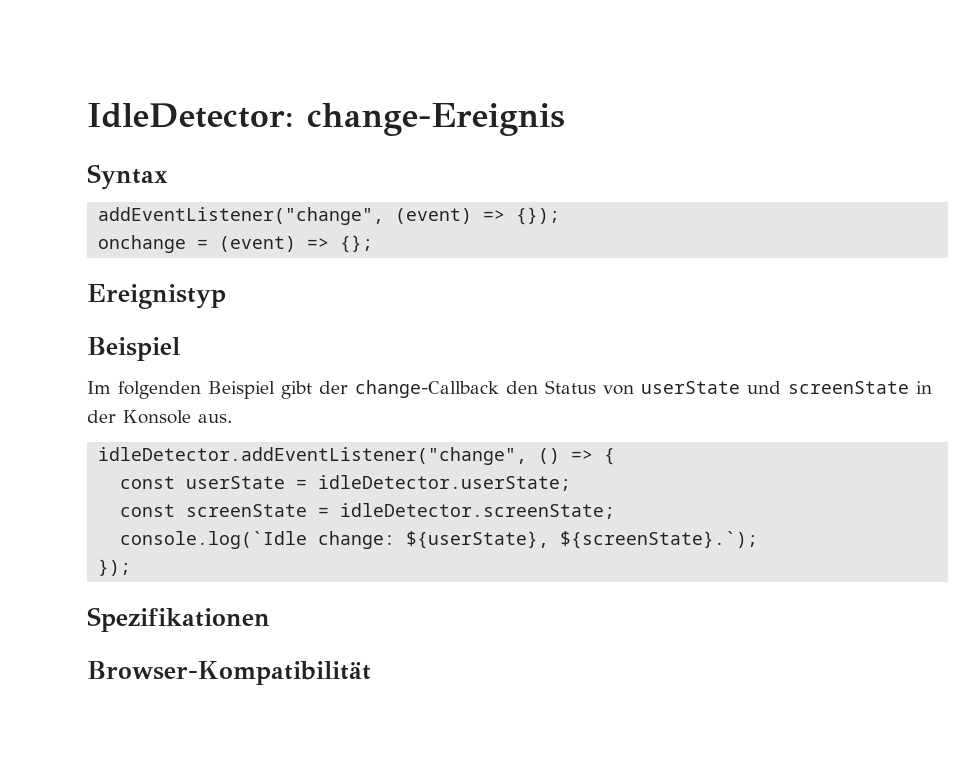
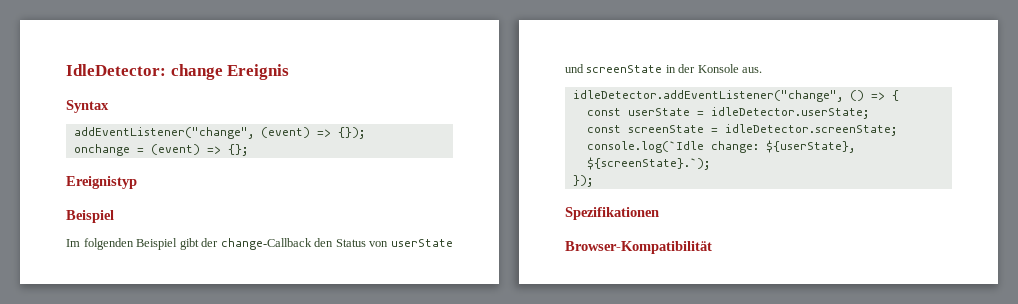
- IdleDetector: change-Ereignis
+ IdleDetector: change Ereignis

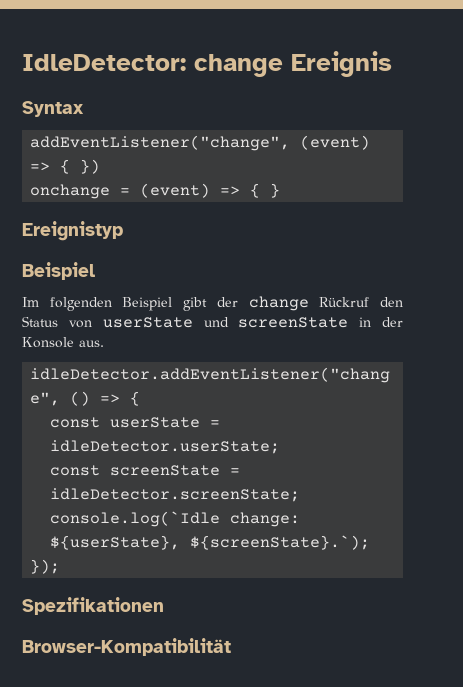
- addEventListener("change", (event) => {});
+ addEventListener("change", (event) => { })
- onchange = (event) => {};
+ onchange = (event) => { }
- Im folgenden Beispiel gibt der change-Callback den Status von userState und screenState in der Konsole aus.
+ Im folgenden Beispiel gibt der change Rückruf den Status von userState und screenState in der Konsole aus.

